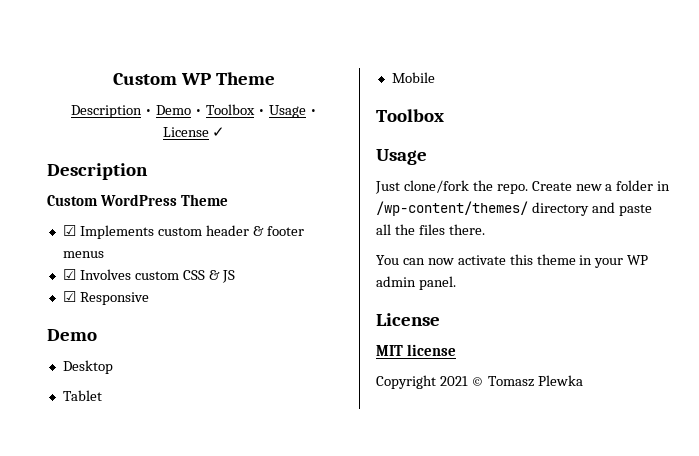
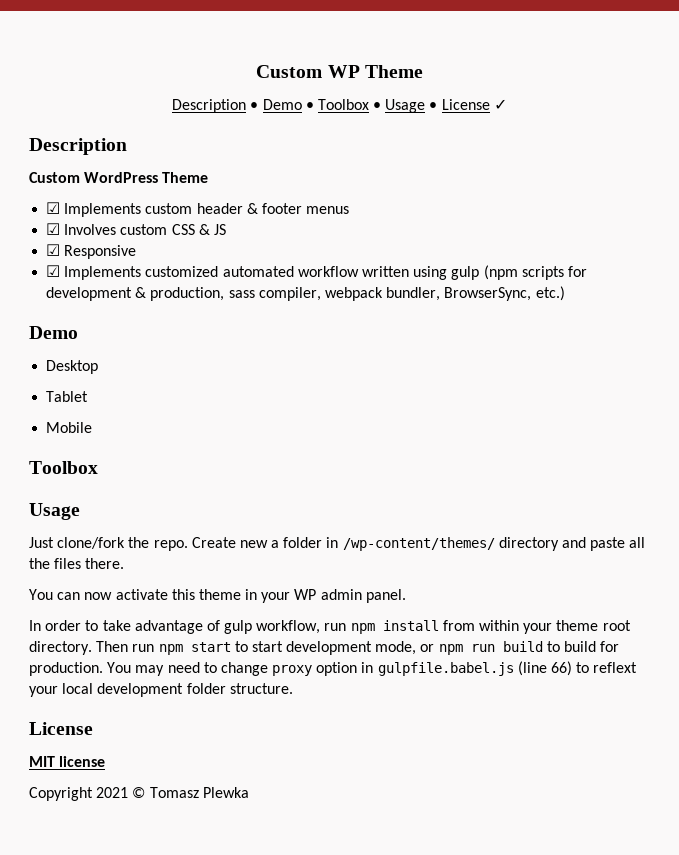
+ ☑ Implements customized automated workflow written using gulp (npm scripts for development & production, sass compiler, webpack bundler, BrowserSync, etc.)
+ In order to take advantage of gulp workflow, run npm install from within your theme root directory. Then run npm start to start development mode, or npm run build to build for production. You may need to change proxy option in gulpfile.babel.js (line 66) to reflext your local development folder structure.

